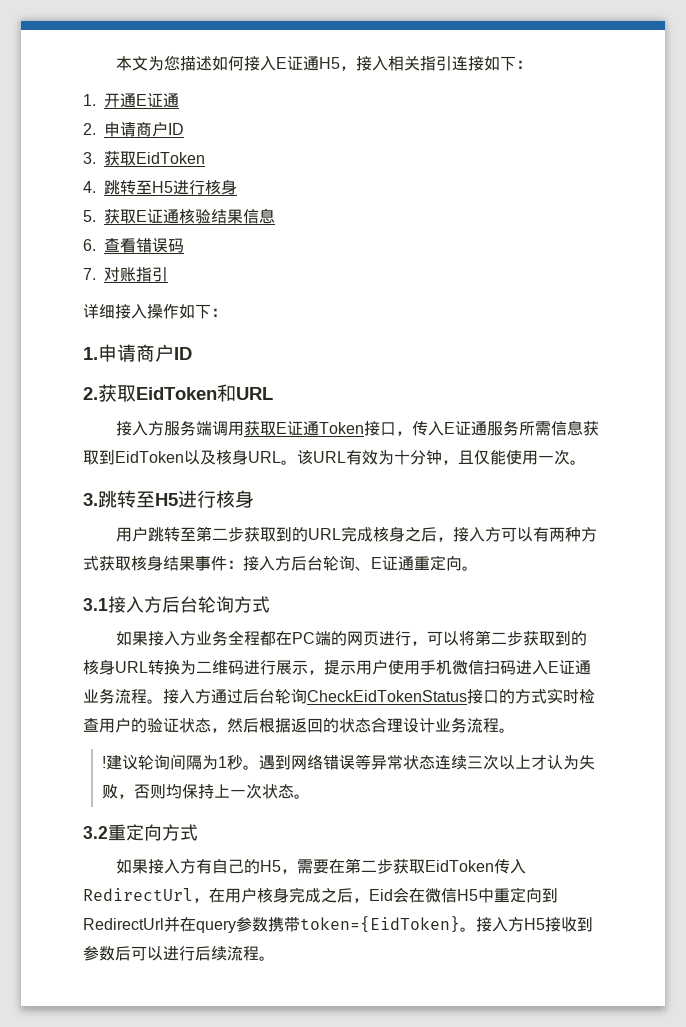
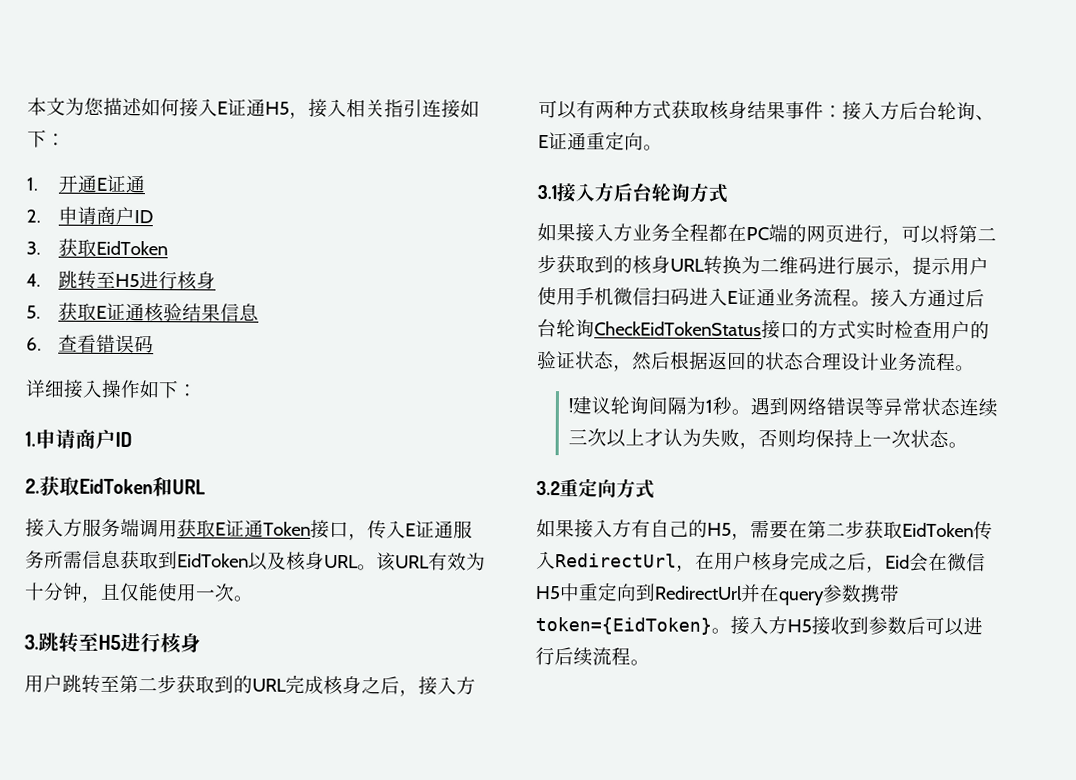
- 7.对账指引

